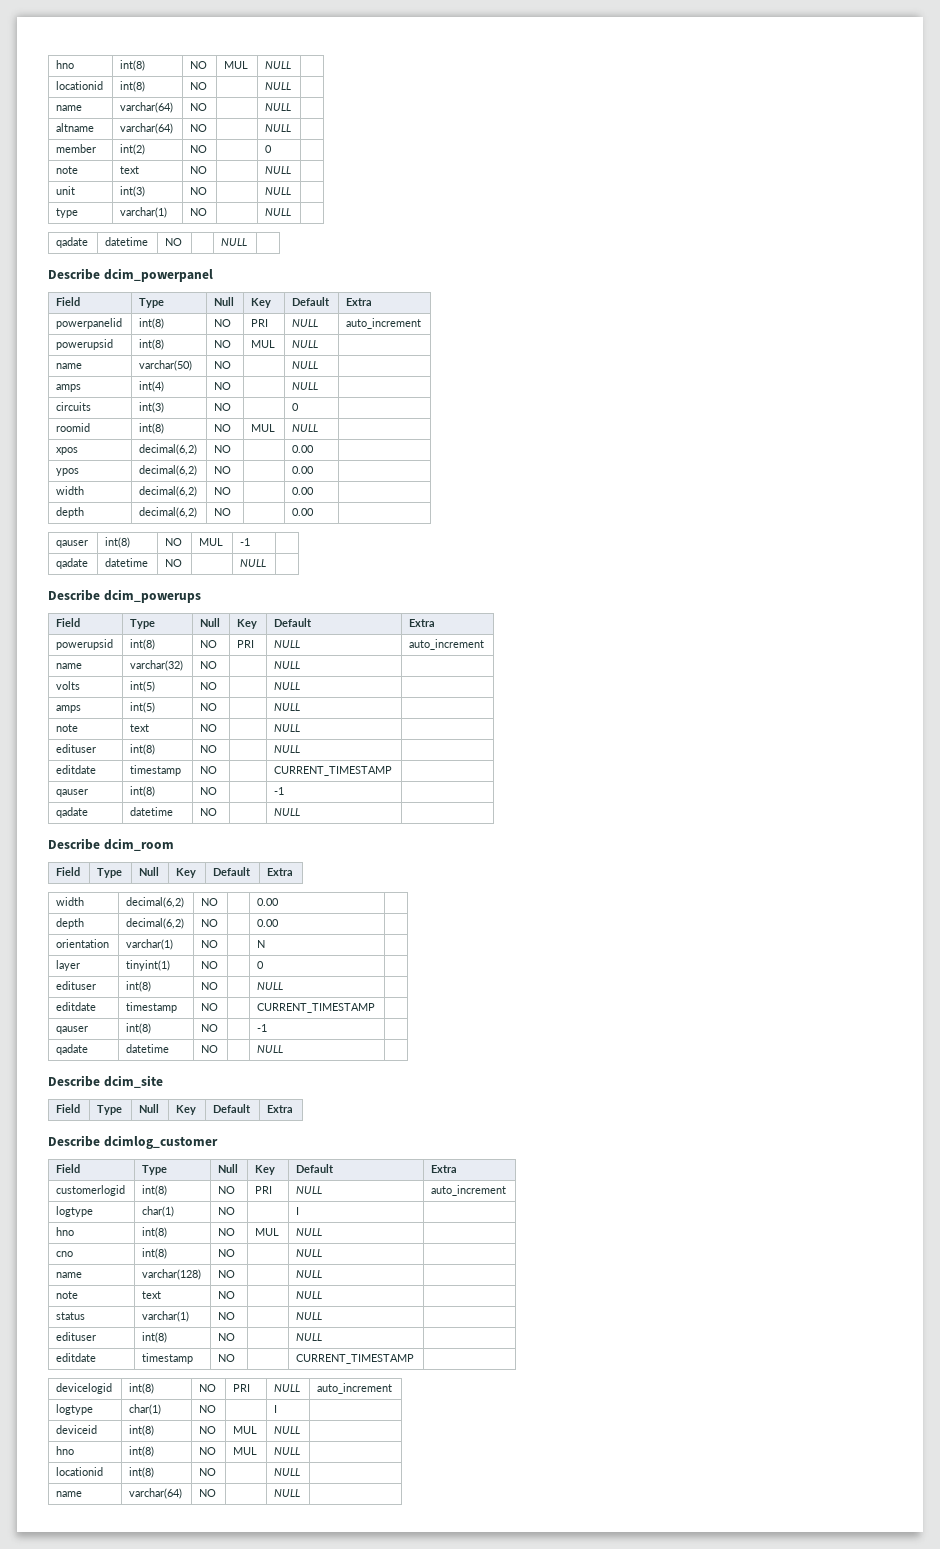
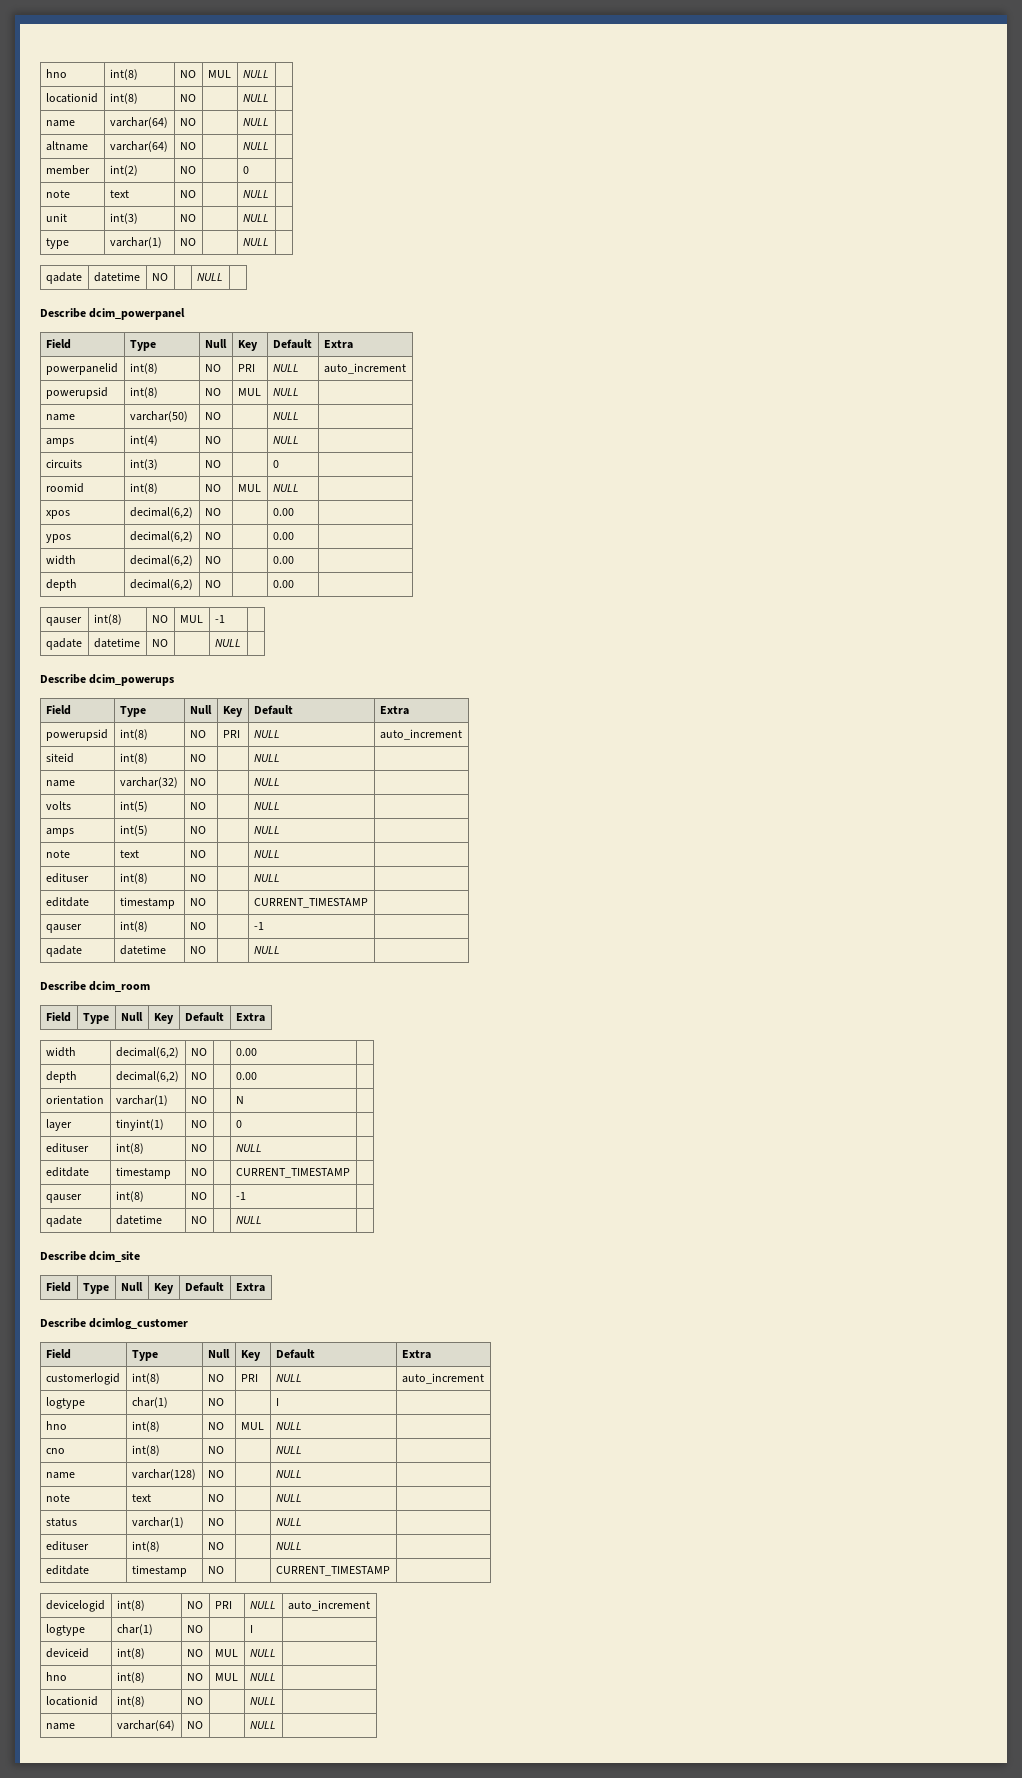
+ siteid | int(8) | NO | | NULL |

